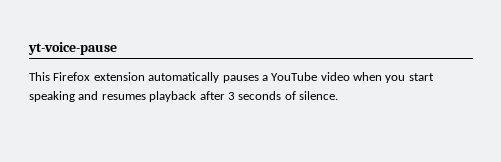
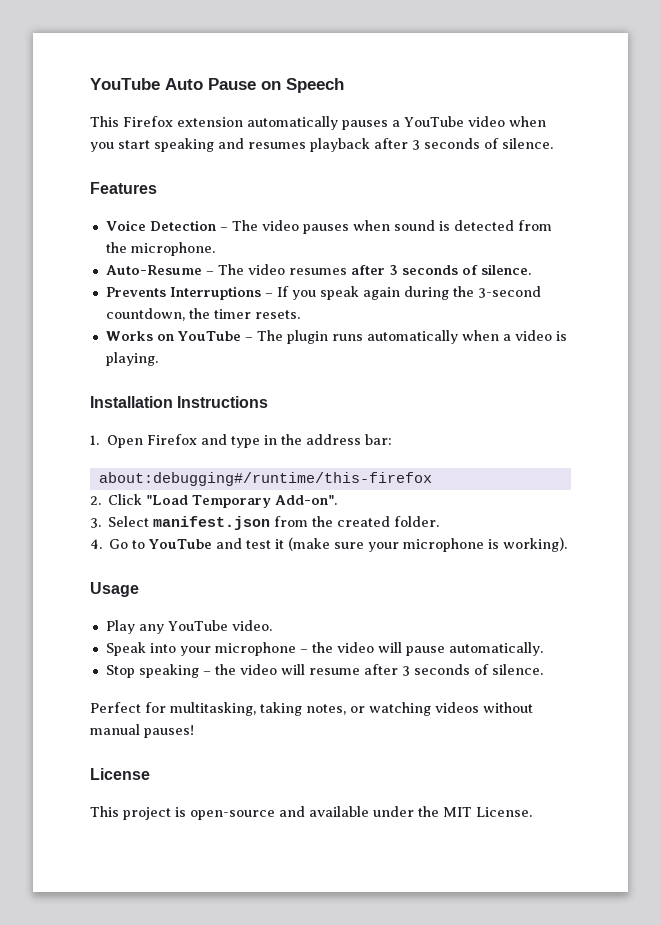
- yt-voice-pause
+ YouTube Auto Pause on Speech
+ Features
+ Voice Detection – The video pauses when sound is detected from the microphone.
+ Auto-Resume – The video resumes after 3 seconds of silence.
+ Prevents Interruptions – If you speak again during the 3-second countdown, the timer resets.
+ Works on YouTube – The plugin runs automatically when a video is playing.
+ Installation Instructions
+ 1. Open Firefox and type in the address bar:
+ about:debugging#/runtime/this-firefox
+ 2. Click "Load Temporary Add-on".
+ 3. Select manifest.json from the created folder.
+ 4. Go to YouTube and test it (make sure your microphone is working).
+ Usage
+ Play any YouTube video.
+ Speak into your microphone – the video will pause automatically.
+ Stop speaking – the video will resume after 3 seconds of silence.
+ Perfect for multitasking, taking notes, or watching videos without manual pauses!
+ License
+ This project is open-source and available under the MIT License.

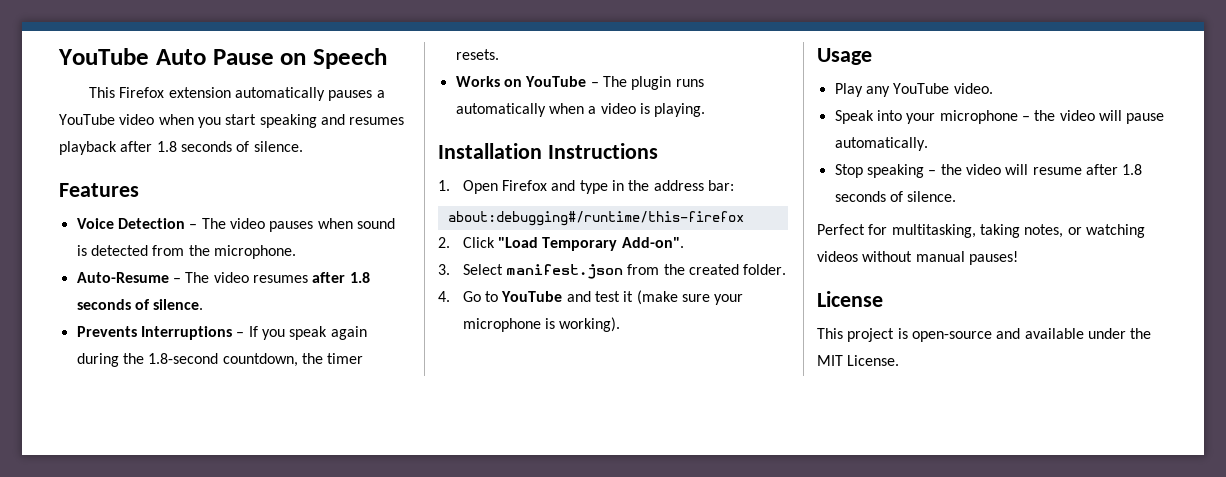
- This Firefox extension automatically pauses a YouTube video when you start speaking and resumes playback after 3 seconds of silence.
+ This Firefox extension automatically pauses a YouTube video when you start speaking and resumes playback after 1.8 seconds of silence.
- Auto-Resume – The video resumes after 3 seconds of silence.
+ Auto-Resume – The video resumes after 1.8 seconds of silence.
- Prevents Interruptions – If you speak again during the 3-second countdown, the timer resets.
+ Prevents Interruptions – If you speak again during the 1.8-second countdown, the timer resets.
- Stop speaking – the video will resume after 3 seconds of silence.
+ Stop speaking – the video will resume after 1.8 seconds of silence.

